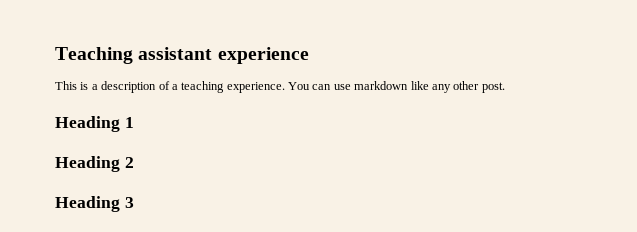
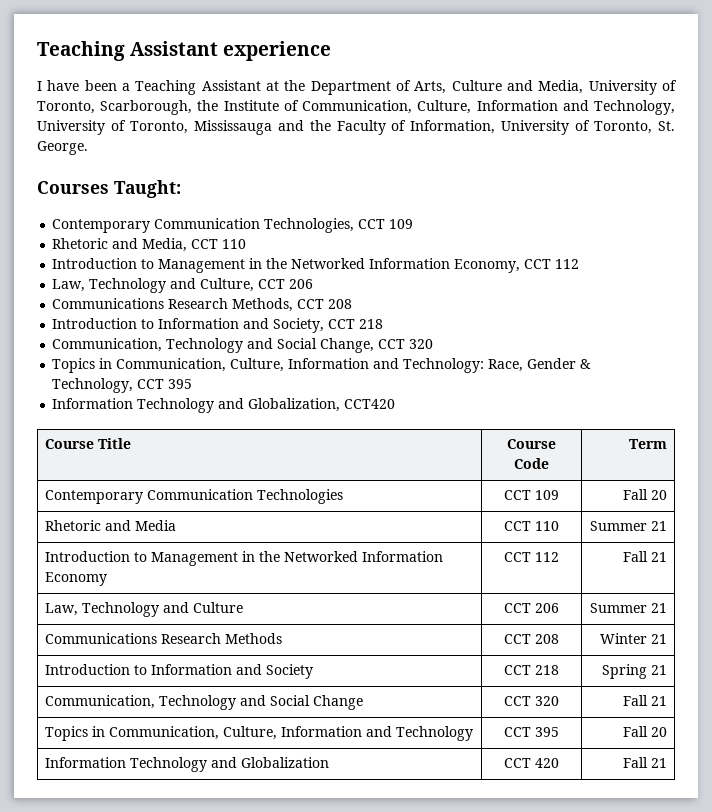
- Teaching assistant experience
+ Teaching Assistant experience
- This is a description of a teaching experience. You can use markdown like any other post.
- Heading 1
- Heading 2
- Heading 3
+ I have been a Teaching Assistant at the Department of Arts, Culture and Media, University of Toronto, Scarborough, the Institute of Communication, Culture, Information and Technology, University of Toronto, Mississauga and the Faculty of Information, University of Toronto, St. George.
+ Courses Taught:
+ Contemporary Communication Technologies, CCT 109
+ Rhetoric and Media, CCT 110
+ Introduction to Management in the Networked Information Economy, CCT 112
+ Law, Technology and Culture, CCT 206
+ Communications Research Methods, CCT 208
+ Introduction to Information and Society, CCT 218
+ Communication, Technology and Social Change, CCT 320
+ Topics in Communication, Culture, Information and Technology: Race, Gender & Technology, CCT 395
+ Information Technology and Globalization, CCT420
+ Course Title | Course Code | Term
+ Contemporary Communication Technologies | CCT 109 | Fall 20
+ Rhetoric and Media | CCT 110 | Summer 21
+ Introduction to Management in the Networked Information Economy | CCT 112 | Fall 21
+ Law, Technology and Culture | CCT 206 | Summer 21
+ Communications Research Methods | CCT 208 | Winter 21
+ Introduction to Information and Society | CCT 218 | Spring 21
+ Communication, Technology and Social Change | CCT 320 | Fall 21
+ Topics in Communication, Culture, Information and Technology | CCT 395 | Fall 20
+ Information Technology and Globalization | CCT 420 | Fall 21

